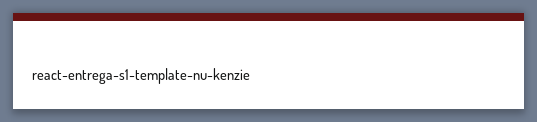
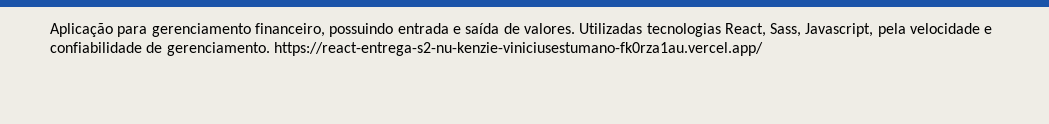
- react-entrega-s1-template-nu-kenzie
+ Aplicação para gerenciamento financeiro, possuindo entrada e saída de valores. Utilizadas tecnologias React, Sass, Javascript, pela velocidade e confiabilidade de gerenciamento. https://react-entrega-s2-nu-kenzie-viniciusestumano-fk0rza1au.vercel.app/

